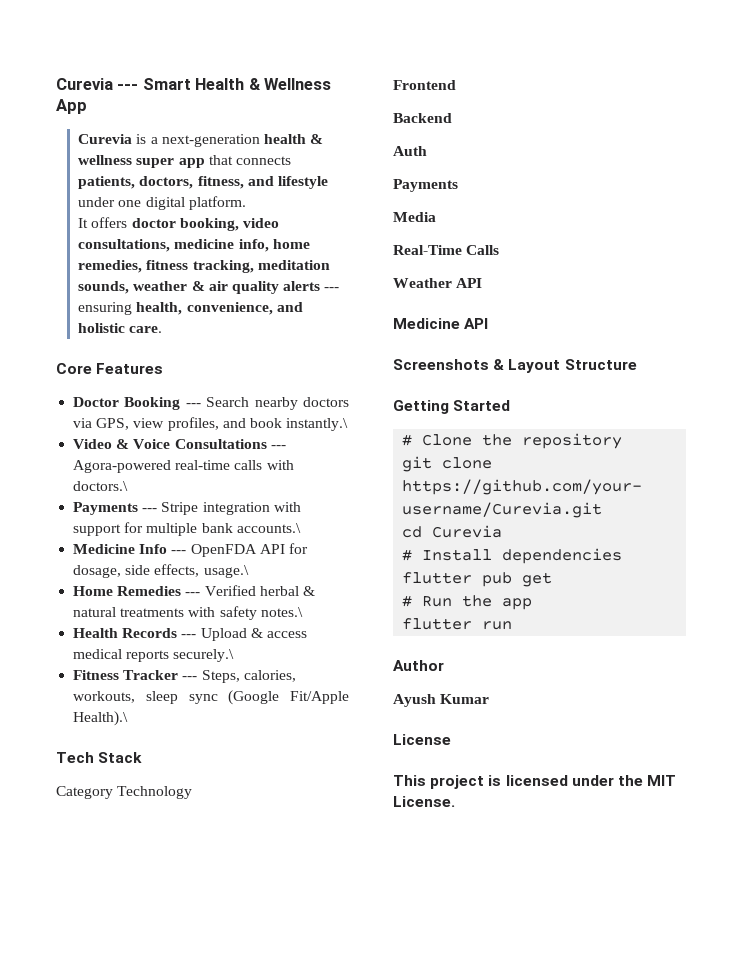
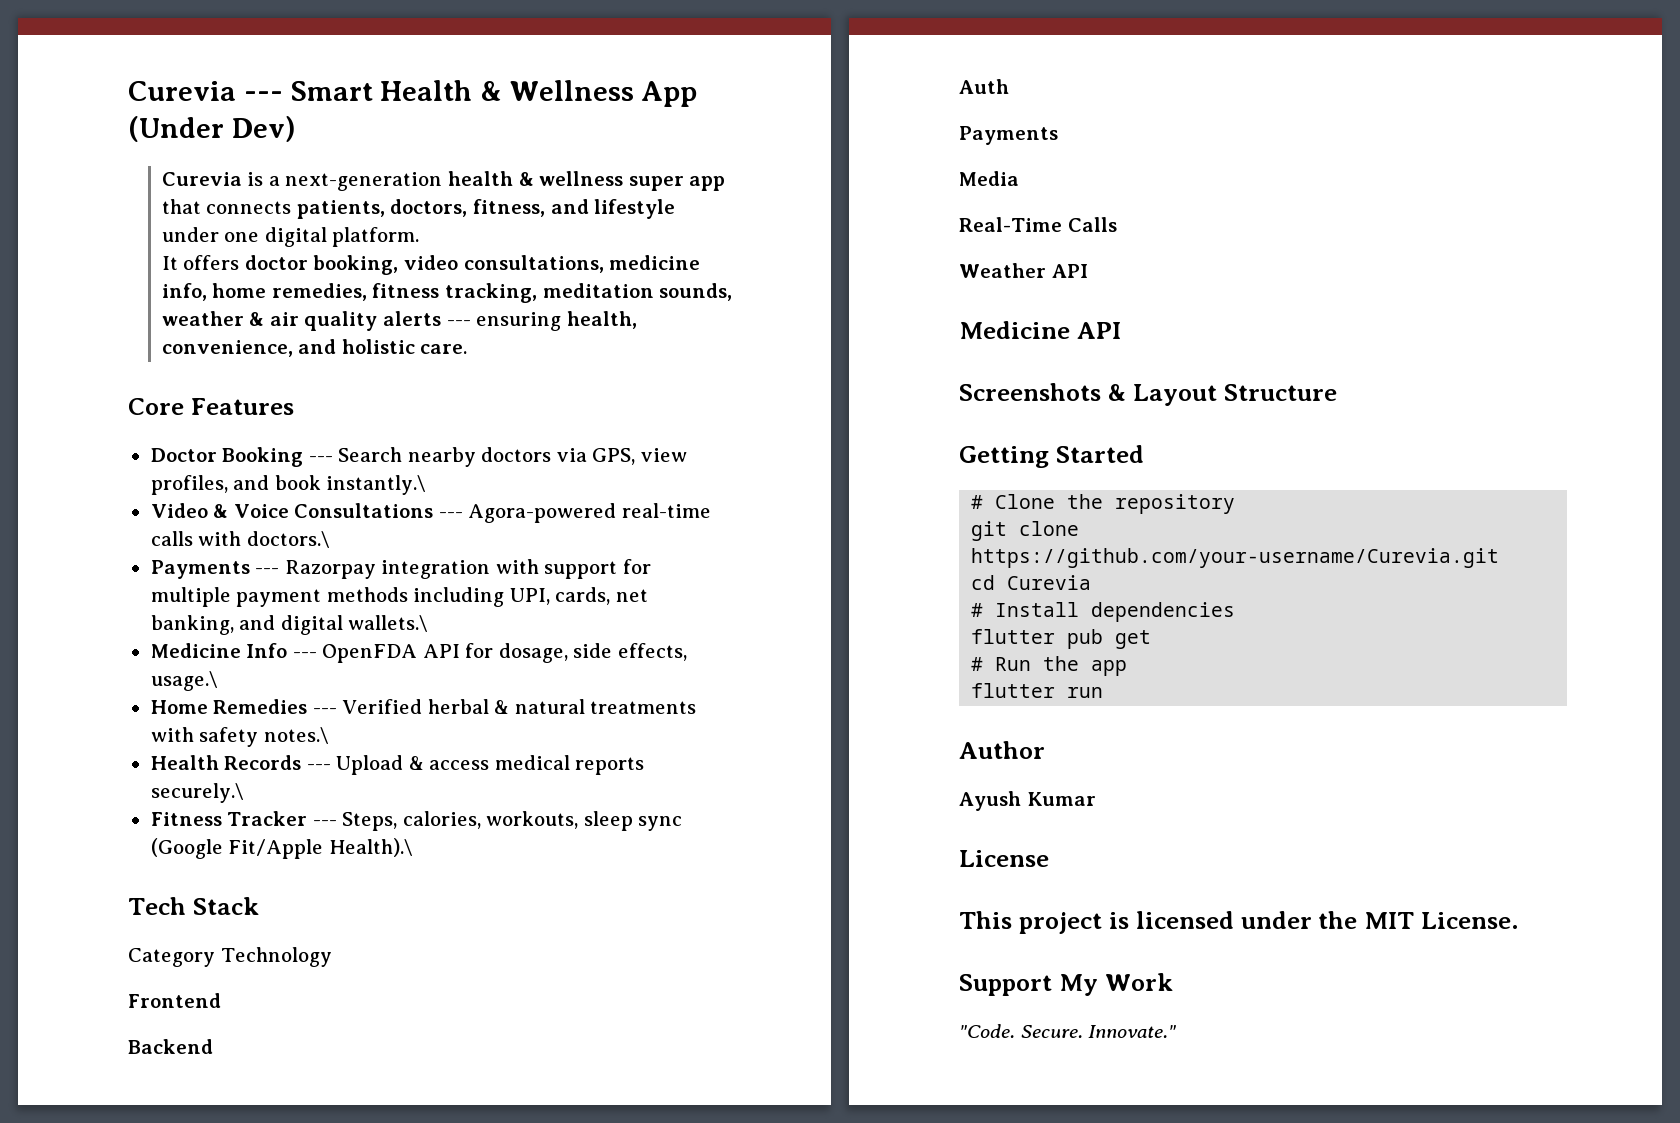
- Curevia --- Smart Health & Wellness App
+ Curevia --- Smart Health & Wellness App (Under Dev)
- Payments --- Stripe integration with support for multiple bank accounts.\
+ Payments --- Razorpay integration with support for multiple payment methods including UPI, cards, net banking, and digital wallets.\
+ Support My Work
+ "Code. Secure. Innovate."

